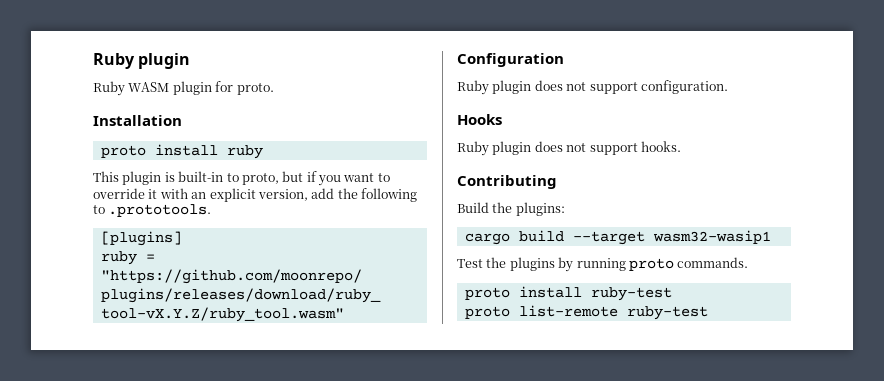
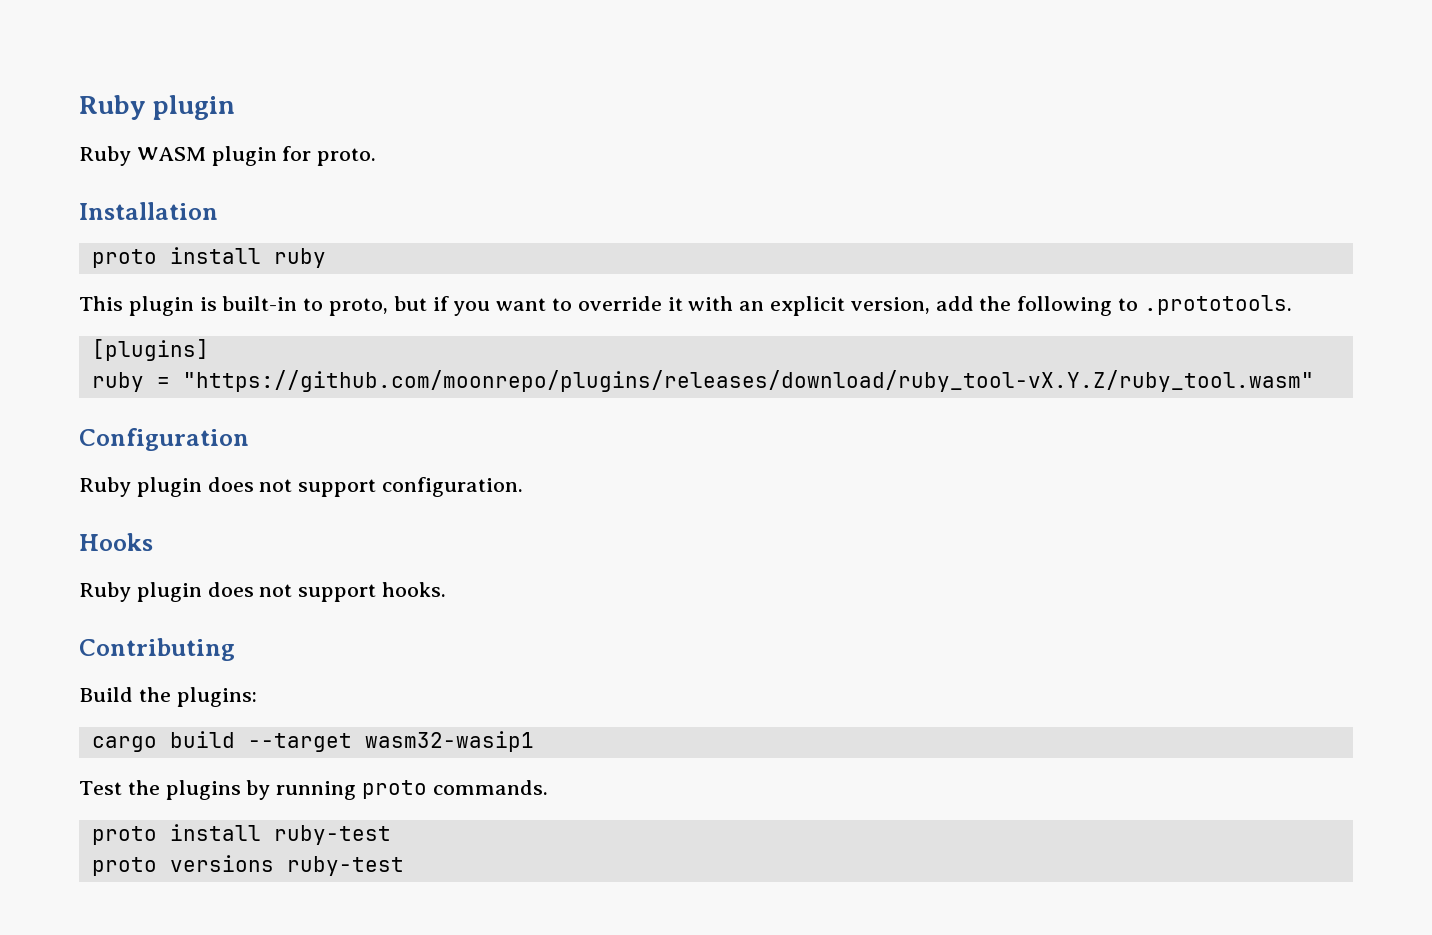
- proto list-remote ruby-test
+ proto versions ruby-test

